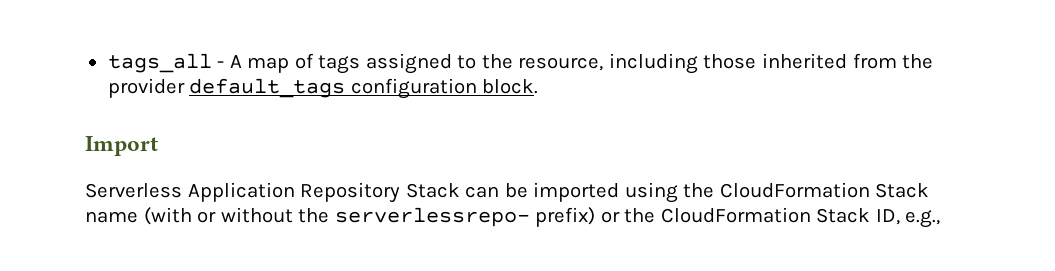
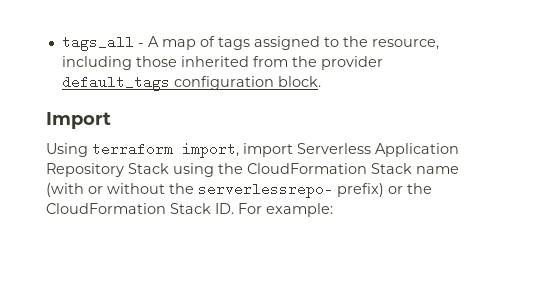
- Serverless Application Repository Stack can be imported using the CloudFormation Stack name (with or without the serverlessrepo- prefix) or the CloudFormation Stack ID, e.g.,
+ Using terraform import, import Serverless Application Repository Stack using the CloudFormation Stack name (with or without the serverlessrepo- prefix) or the CloudFormation Stack ID. For example:

